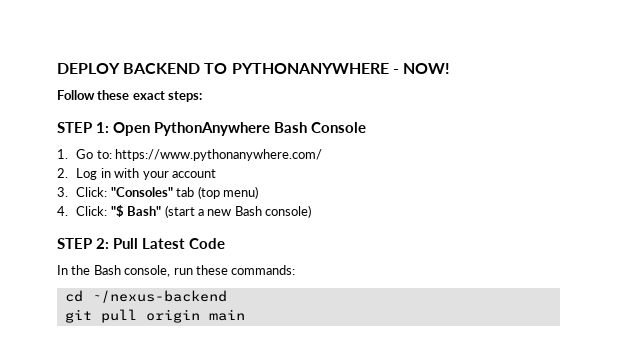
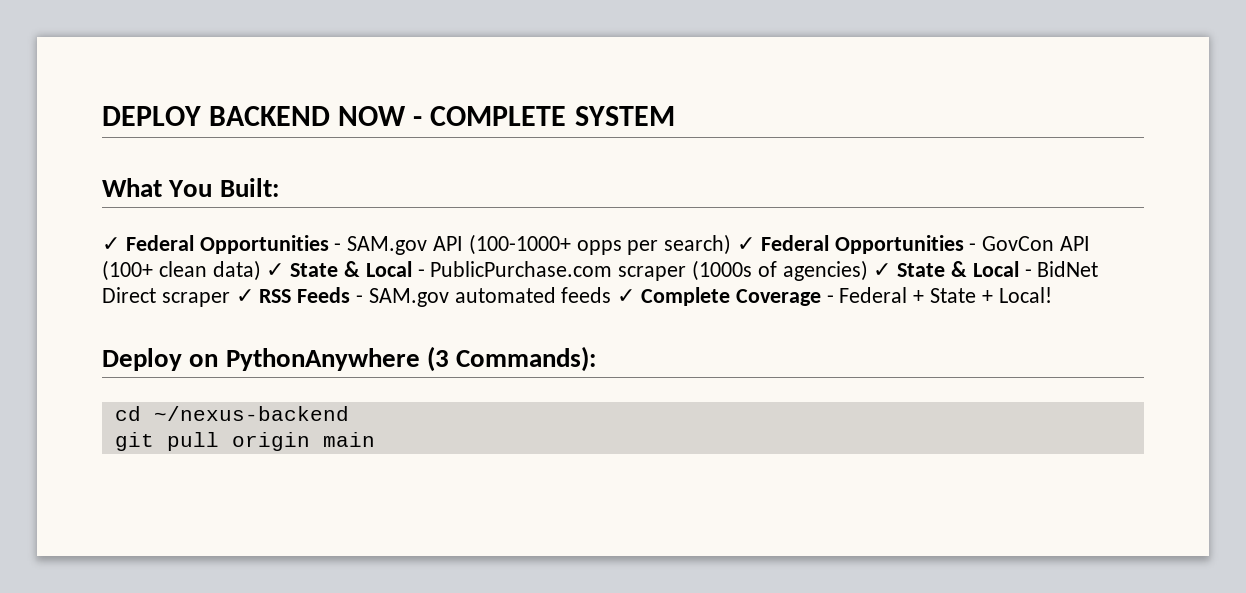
- DEPLOY BACKEND TO PYTHONANYWHERE - NOW!
- Follow these exact steps:
- STEP 1: Open PythonAnywhere Bash Console
- 1. Go to: https://www.pythonanywhere.com/
- 2. Log in with your account
- 3. Click: "Consoles" tab (top menu)
- 4. Click: "$ Bash" (start a new Bash console)
- STEP 2: Pull Latest Code
- In the Bash console, run these commands:
+ DEPLOY BACKEND NOW - COMPLETE SYSTEM
+ What You Built:
+ ✓ Federal Opportunities - SAM.gov API (100-1000+ opps per search) ✓ Federal Opportunities - GovCon API (100+ clean data) ✓ State & Local - PublicPurchase.com scraper (1000s of agencies) ✓ State & Local - BidNet Direct scraper ✓ RSS Feeds - SAM.gov automated feeds ✓ Complete Coverage - Federal + State + Local!
+ Deploy on PythonAnywhere (3 Commands):

